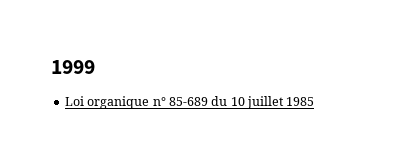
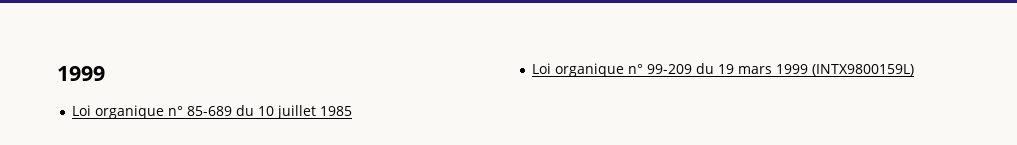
+ Loi organique n° 99-209 du 19 mars 1999 (INTX9800159L)

